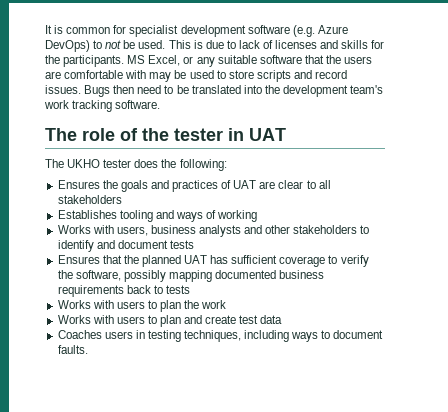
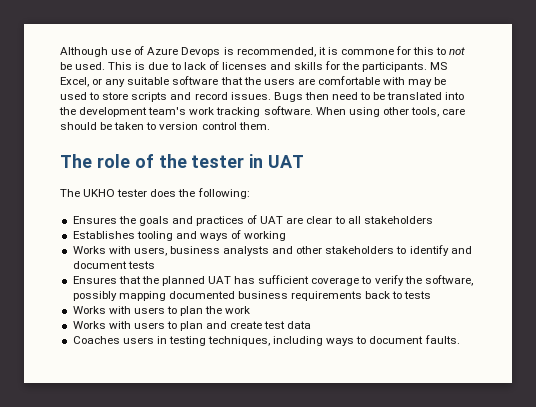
- It is common for specialist development software (e.g. Azure DevOps) to not be used.
+ Although use of Azure Devops is recommended, it is commone for this to not be used.
+ When using other tools, care should be taken to version control them.

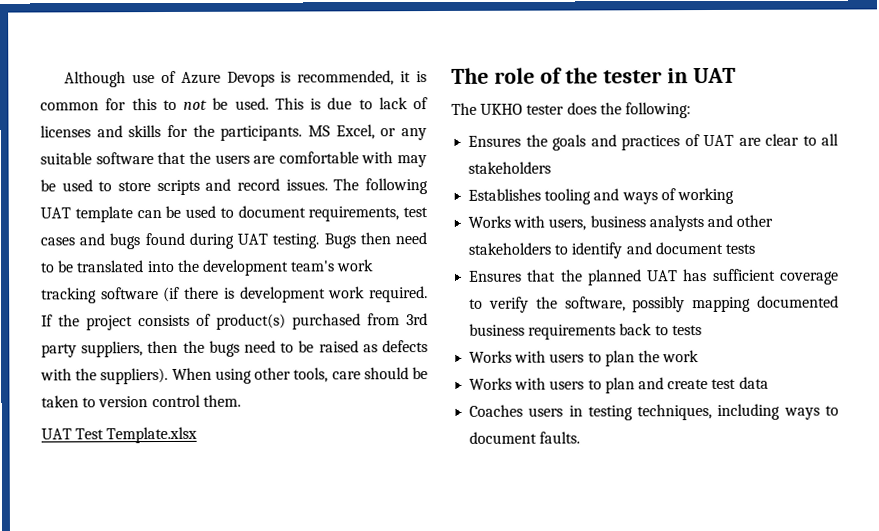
- Although use of Azure Devops is recommended, it is commone for this to not be used.
+ Although use of Azure Devops is recommended, it is common for this to not be used.
+ The following UAT template can be used to document requirements, test cases and bugs found during UAT testing.
- Bugs then need to be translated into the development team's work tracking software.
+ Bugs then need to be translated into the development team's work tracking software (if there is development work required. If the project consists of product(s) purchased from 3rd party suppliers, then the bugs need to be raised as defects with the suppliers).
+ UAT Test Template.xlsx

